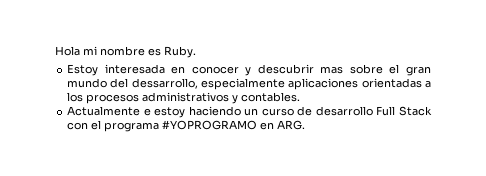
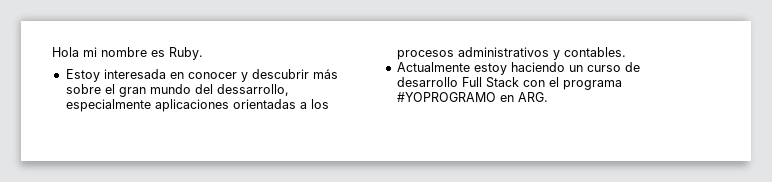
- Estoy interesada en conocer y descubrir mas sobre el gran mundo del dessarrollo, especialmente aplicaciones orientadas a los procesos administrativos y contables.
+ Estoy interesada en conocer y descubrir más sobre el gran mundo del dessarrollo, especialmente aplicaciones orientadas a los procesos administrativos y contables.
- Actualmente e estoy haciendo un curso de desarrollo Full Stack con el programa #YOPROGRAMO en ARG.
+ Actualmente estoy haciendo un curso de desarrollo Full Stack con el programa #YOPROGRAMO en ARG.

